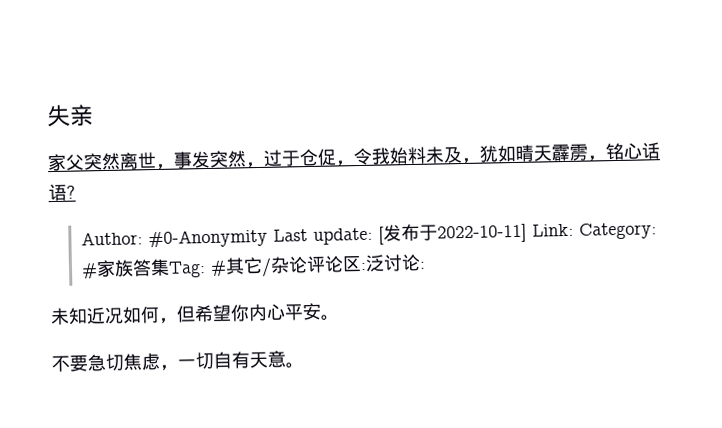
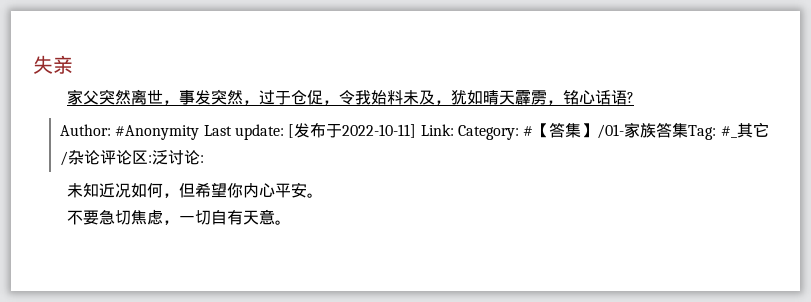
- Author: #0-Anonymity Last update: [发布于2022-10-11] Link: Category: #家族答集Tag: #其它/杂论评论区:泛讨论:
+ Author: #Anonymity Last update: [发布于2022-10-11] Link: Category: #【答集】/01-家族答集Tag: #_其它/杂论评论区:泛讨论:

